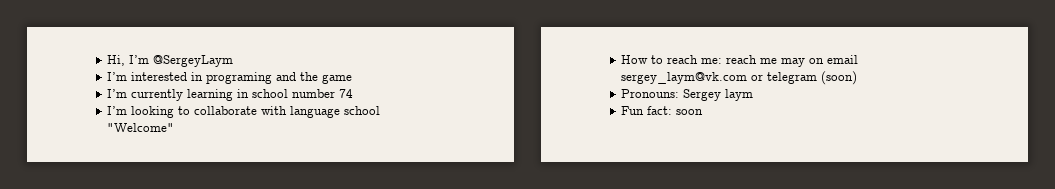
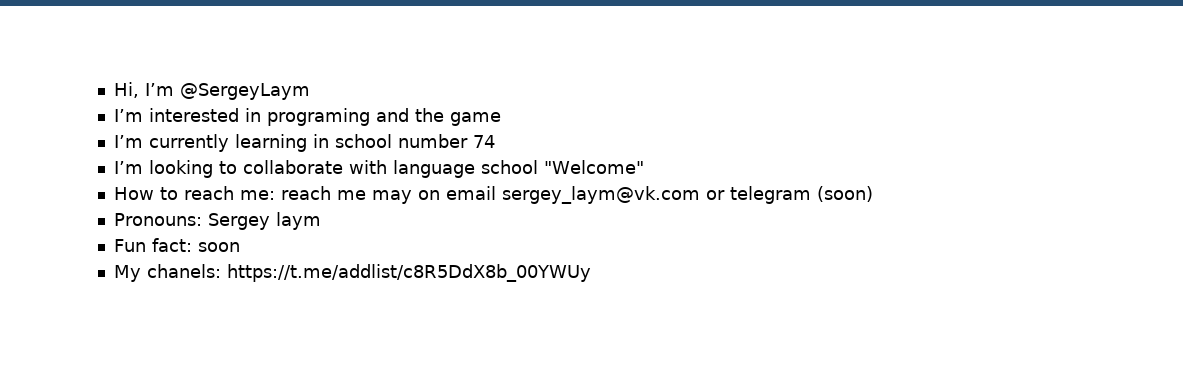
+ My chanels: https://t.me/addlist/c8R5DdX8b_00YWUy

